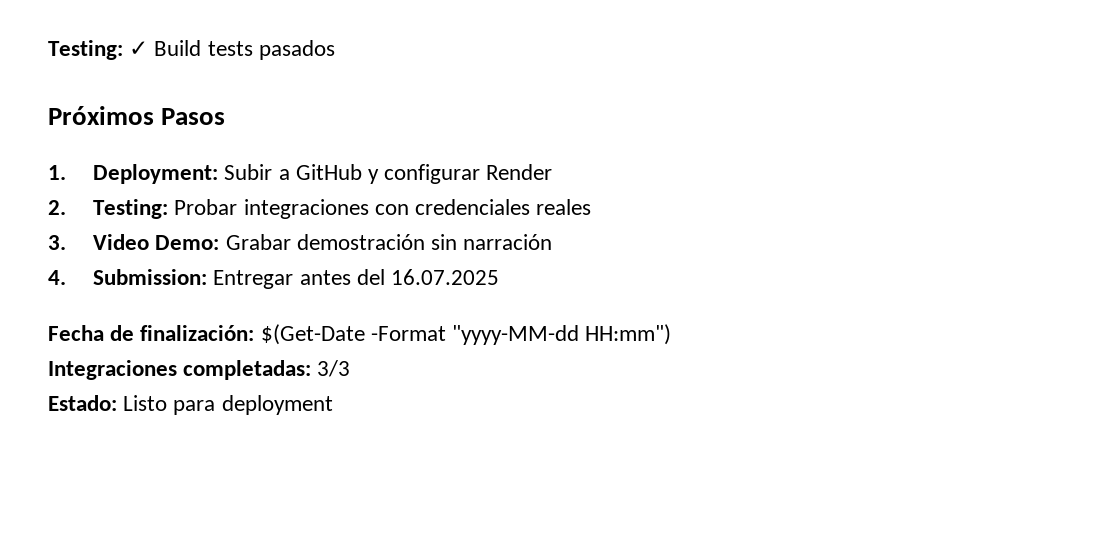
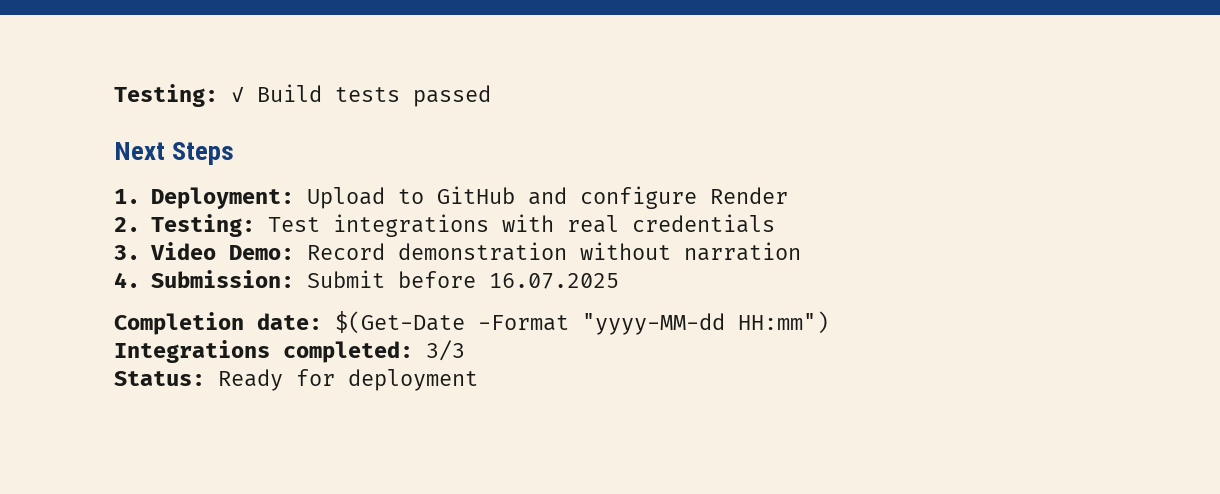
- Testing: ✓ Build tests pasados
- Próximos Pasos
+ Testing: ✓ Build tests passed
+ Next Steps
- 1. Deployment: Subir a GitHub y configurar Render
- 2. Testing: Probar integraciones con credenciales reales
- 3. Video Demo: Grabar demostración sin narración
- 4. Submission: Entregar antes del 16.07.2025
- Fecha de finalización: $(Get-Date -Format "yyyy-MM-dd HH:mm")
+ 1. Deployment: Upload to GitHub and configure Render
+ 2. Testing: Test integrations with real credentials
+ 3. Video Demo: Record demonstration without narration
+ 4. Submission: Submit before 16.07.2025
+ Completion date: $(Get-Date -Format "yyyy-MM-dd HH:mm")
- Integraciones completadas: 3/3
+ Integrations completed: 3/3
- Estado: Listo para deployment
+ Status: Ready for deployment

